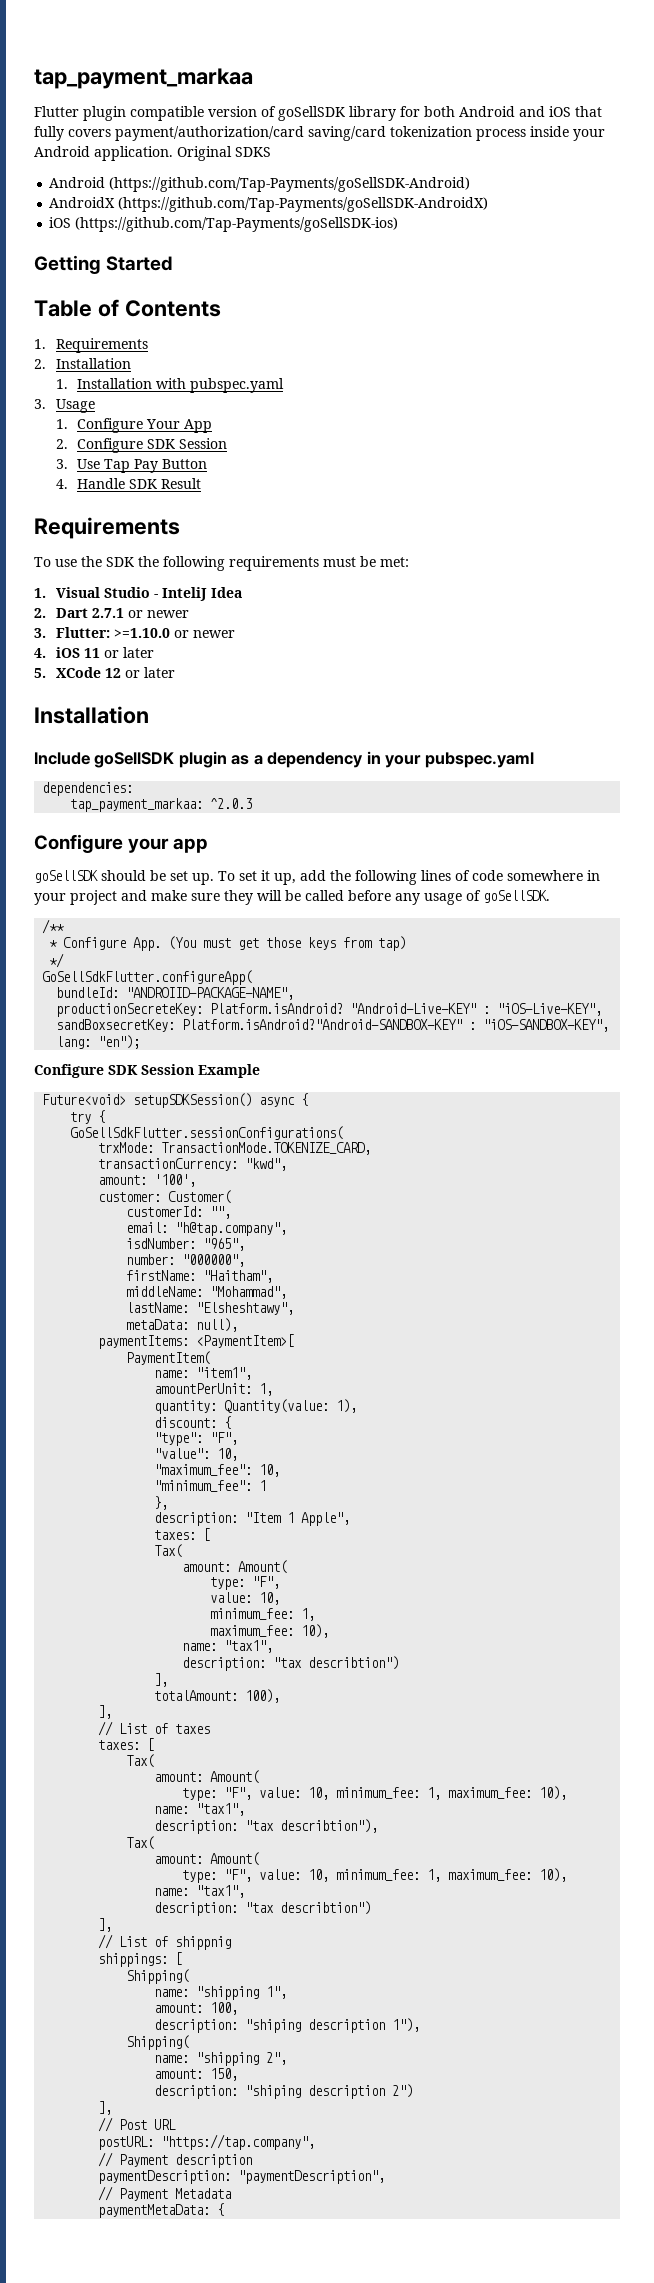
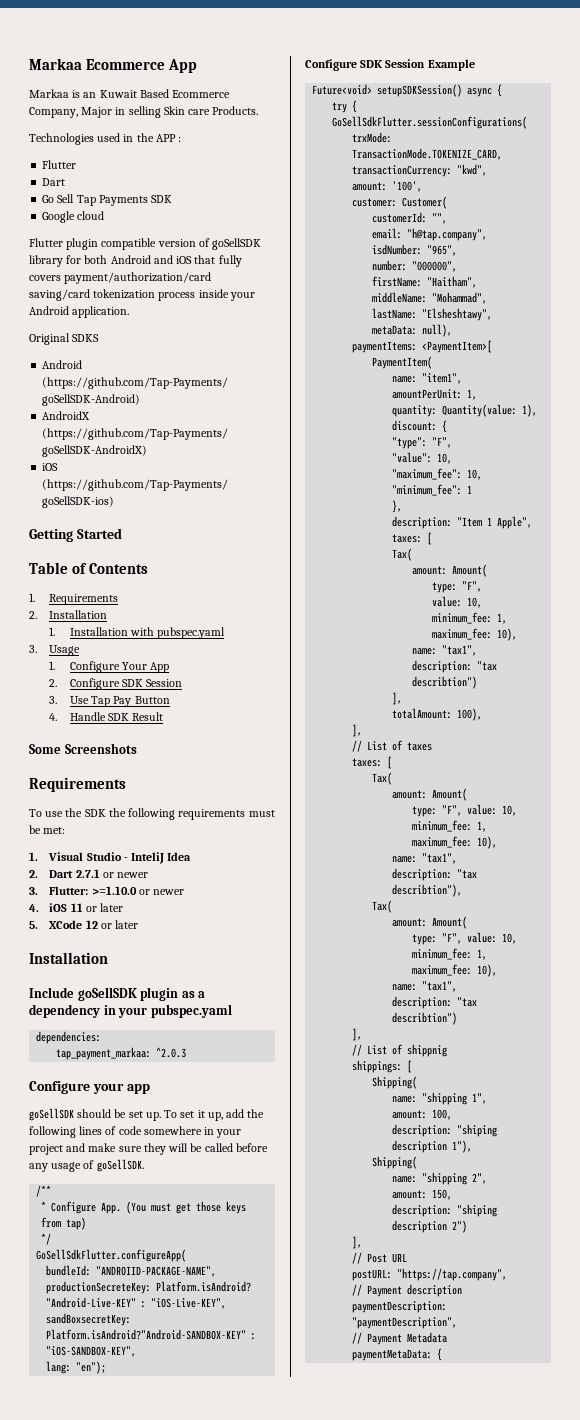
- tap_payment_markaa
+ Markaa Ecommerce App
+ Markaa is an Kuwait Based Ecommerce Company, Major in selling Skin care Products.
+ Technologies used in the APP :
+ Flutter
+ Dart
+ Go Sell Tap Payments SDK
+ Google cloud
- Flutter plugin compatible version of goSellSDK library for both Android and iOS that fully covers payment/authorization/card saving/card tokenization process inside your Android application. Original SDKS
+ Flutter plugin compatible version of goSellSDK library for both Android and iOS that fully covers payment/authorization/card saving/card tokenization process inside your Android application.
+ Original SDKS
+ Some Screenshots

